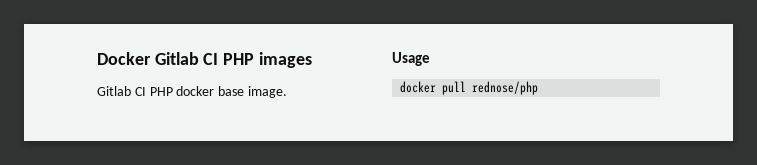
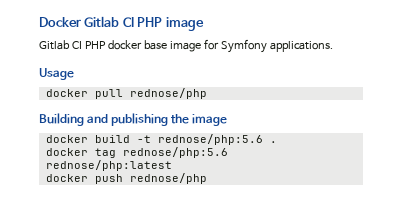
- Docker Gitlab CI PHP images
+ Docker Gitlab CI PHP image
- Gitlab CI PHP docker base image.
+ Gitlab CI PHP docker base image for Symfony applications.
+ Building and publishing the image
+ docker build -t rednose/php:5.6 .
+ docker tag rednose/php:5.6 rednose/php:latest
+ docker push rednose/php

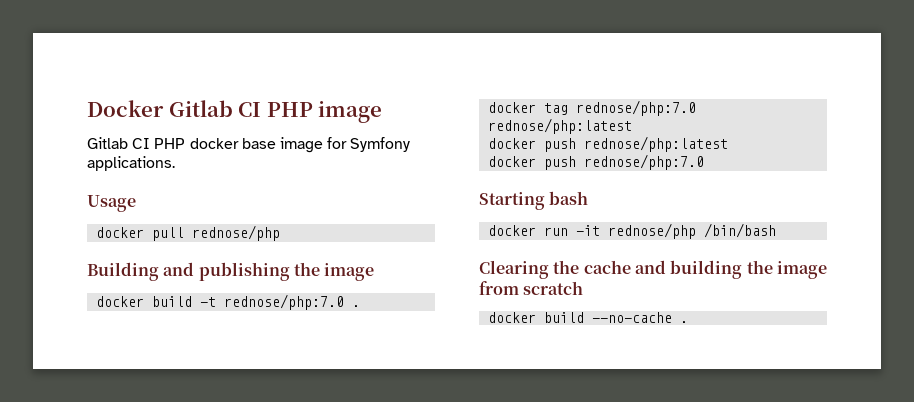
- docker build -t rednose/php:5.6 .
+ docker build -t rednose/php:7.0 .
- docker tag rednose/php:5.6 rednose/php:latest
- docker push rednose/php
+ docker tag rednose/php:7.0 rednose/php:latest
+ docker push rednose/php:latest
+ docker push rednose/php:7.0
+ Starting bash
+ docker run -it rednose/php /bin/bash
+ Clearing the cache and building the image from scratch
+ docker build --no-cache .

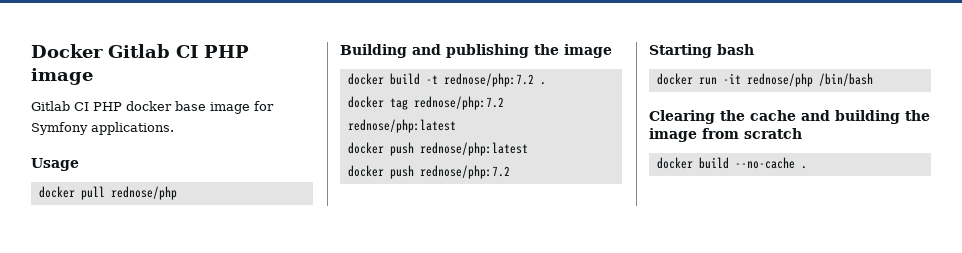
- docker build -t rednose/php:7.0 .
+ docker build -t rednose/php:7.2 .
- docker tag rednose/php:7.0 rednose/php:latest
+ docker tag rednose/php:7.2 rednose/php:latest
- docker push rednose/php:7.0
+ docker push rednose/php:7.2

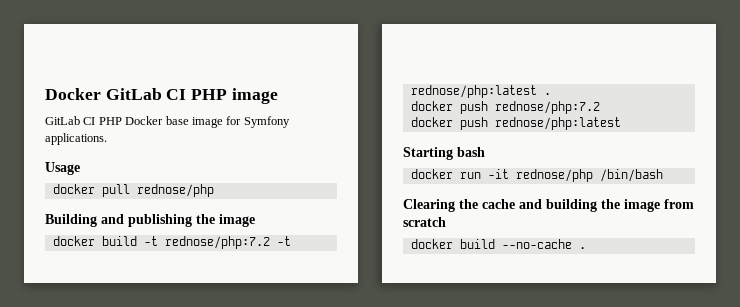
- Docker Gitlab CI PHP image
+ Docker GitLab CI PHP image
- Gitlab CI PHP docker base image for Symfony applications.
+ GitLab CI PHP Docker base image for Symfony applications.
- docker build -t rednose/php:7.2 .
+ docker build -t rednose/php:7.2 -t rednose/php:latest .
- docker tag rednose/php:7.2 rednose/php:latest
+ docker push rednose/php:7.2
- docker push rednose/php:7.2

